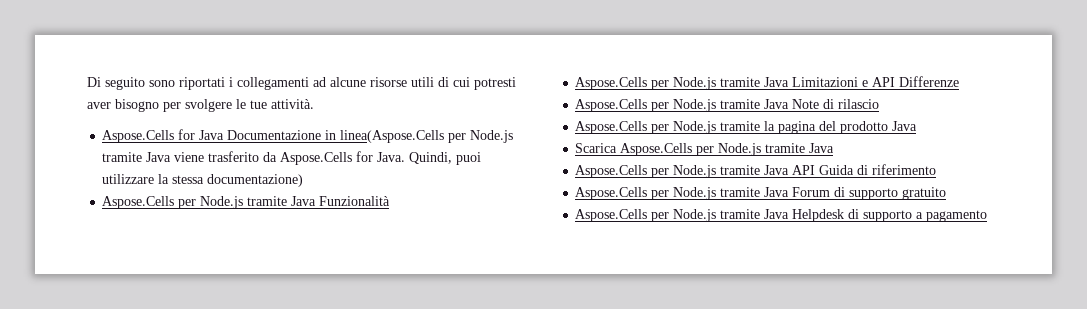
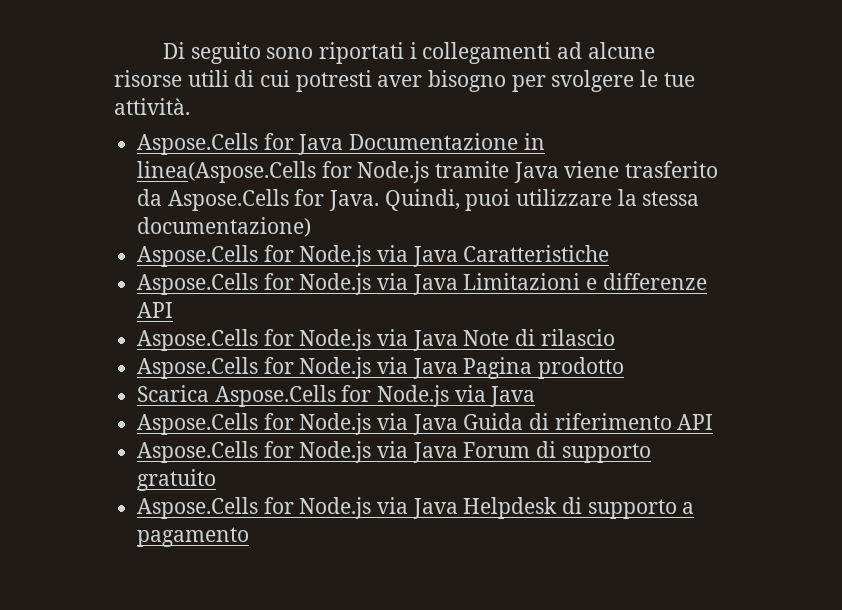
- Aspose.Cells for Java Documentazione in linea(Aspose.Cells per Node.js tramite Java viene trasferito da Aspose.Cells for Java.
+ Aspose.Cells for Java Documentazione in linea(Aspose.Cells for Node.js tramite Java viene trasferito da Aspose.Cells for Java.
- Aspose.Cells per Node.js tramite Java Funzionalità
- Aspose.Cells per Node.js tramite Java Limitazioni e API Differenze
- Aspose.Cells per Node.js tramite Java Note di rilascio
+ Aspose.Cells for Node.js via Java Caratteristiche
+ Aspose.Cells for Node.js via Java Limitazioni e differenze API
+ Aspose.Cells for Node.js via Java Note di rilascio
- Aspose.Cells per Node.js tramite la pagina del prodotto Java
+ Aspose.Cells for Node.js via Java Pagina prodotto
- Scarica Aspose.Cells per Node.js tramite Java
+ Scarica Aspose.Cells for Node.js via Java
- Aspose.Cells per Node.js tramite Java API Guida di riferimento
- Aspose.Cells per Node.js tramite Java Forum di supporto gratuito
+ Aspose.Cells for Node.js via Java Guida di riferimento API
+ Aspose.Cells for Node.js via Java Forum di supporto gratuito
- Aspose.Cells per Node.js tramite Java Helpdesk di supporto a pagamento
+ Aspose.Cells for Node.js via Java Helpdesk di supporto a pagamento

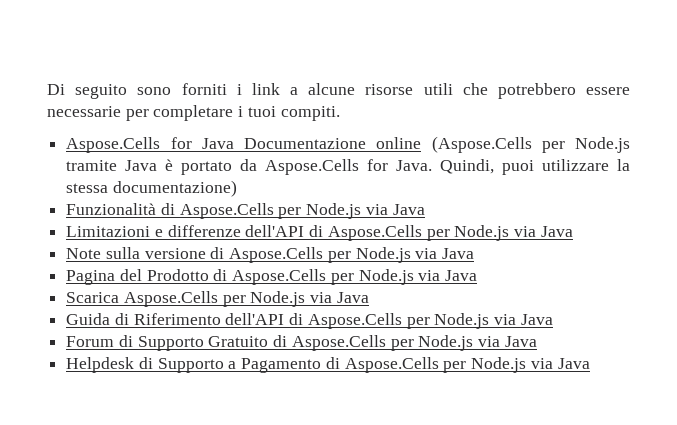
- Di seguito sono riportati i collegamenti ad alcune risorse utili di cui potresti aver bisogno per svolgere le tue attività.
+ Di seguito sono forniti i link a alcune risorse utili che potrebbero essere necessarie per completare i tuoi compiti.
- Aspose.Cells for Java Documentazione in linea(Aspose.Cells for Node.js tramite Java viene trasferito da Aspose.Cells for Java.
+ Aspose.Cells for Java Documentazione online (Aspose.Cells per Node.js tramite Java è portato da Aspose.Cells for Java.
- Aspose.Cells for Node.js via Java Caratteristiche
- Aspose.Cells for Node.js via Java Limitazioni e differenze API
- Aspose.Cells for Node.js via Java Note di rilascio
- Aspose.Cells for Node.js via Java Pagina prodotto
- Scarica Aspose.Cells for Node.js via Java
- Aspose.Cells for Node.js via Java Guida di riferimento API
- Aspose.Cells for Node.js via Java Forum di supporto gratuito
- Aspose.Cells for Node.js via Java Helpdesk di supporto a pagamento
+ Funzionalità di Aspose.Cells per Node.js via Java
+ Limitazioni e differenze dell'API di Aspose.Cells per Node.js via Java
+ Note sulla versione di Aspose.Cells per Node.js via Java
+ Pagina del Prodotto di Aspose.Cells per Node.js via Java
+ Scarica Aspose.Cells per Node.js via Java
+ Guida di Riferimento dell'API di Aspose.Cells per Node.js via Java
+ Forum di Supporto Gratuito di Aspose.Cells per Node.js via Java
+ Helpdesk di Supporto a Pagamento di Aspose.Cells per Node.js via Java

